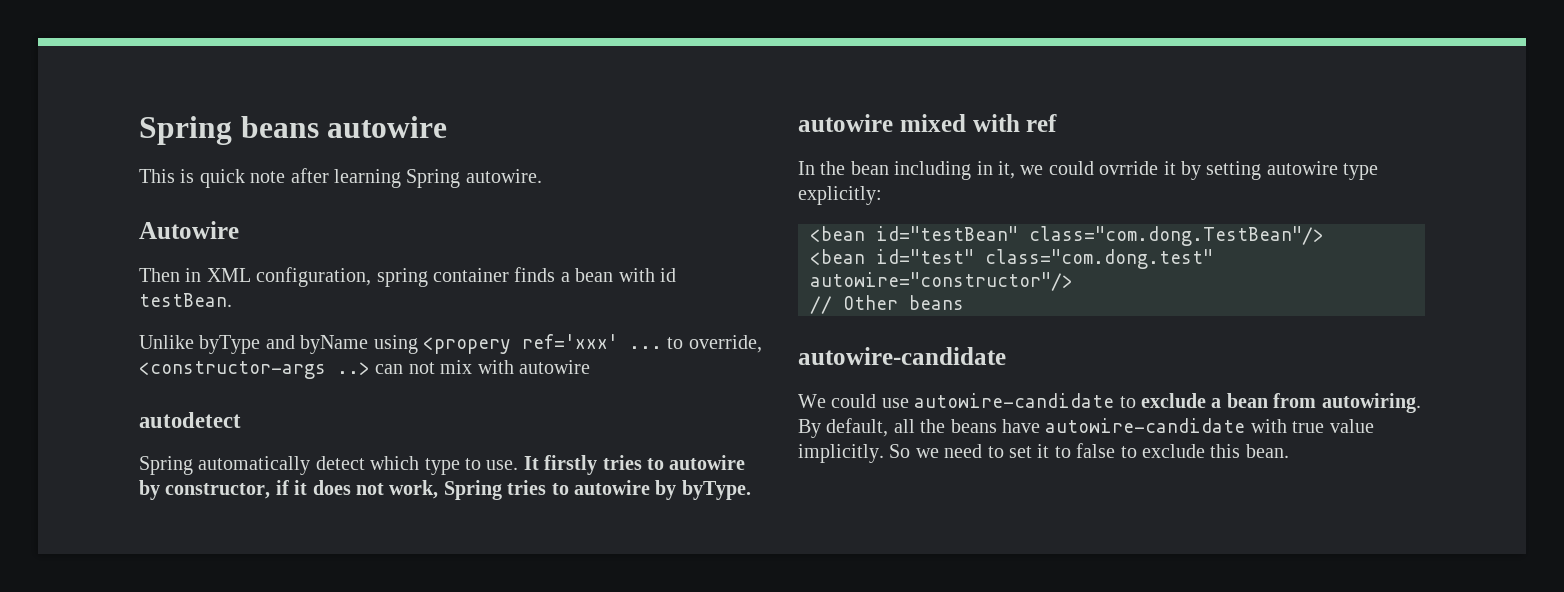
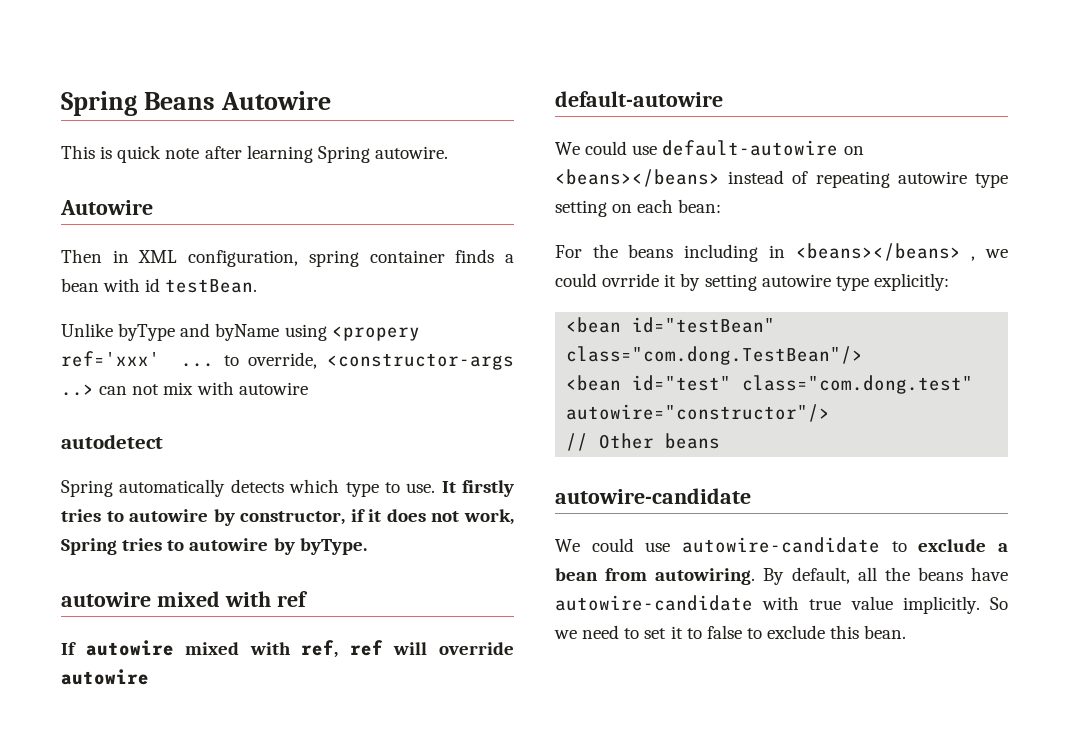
- Spring beans autowire
+ Spring Beans Autowire
- Spring automatically detect which type to use.
+ Spring automatically detects which type to use.
- In the bean including in it, we could ovrride it by setting autowire type explicitly:
+ If autowire mixed with ref, ref will override autowire
+ default-autowire
+ We could use default-autowire on <beans></beans> instead of repeating autowire type setting on each bean:
+ For the beans including in <beans></beans> , we could ovrride it by setting autowire type explicitly:

